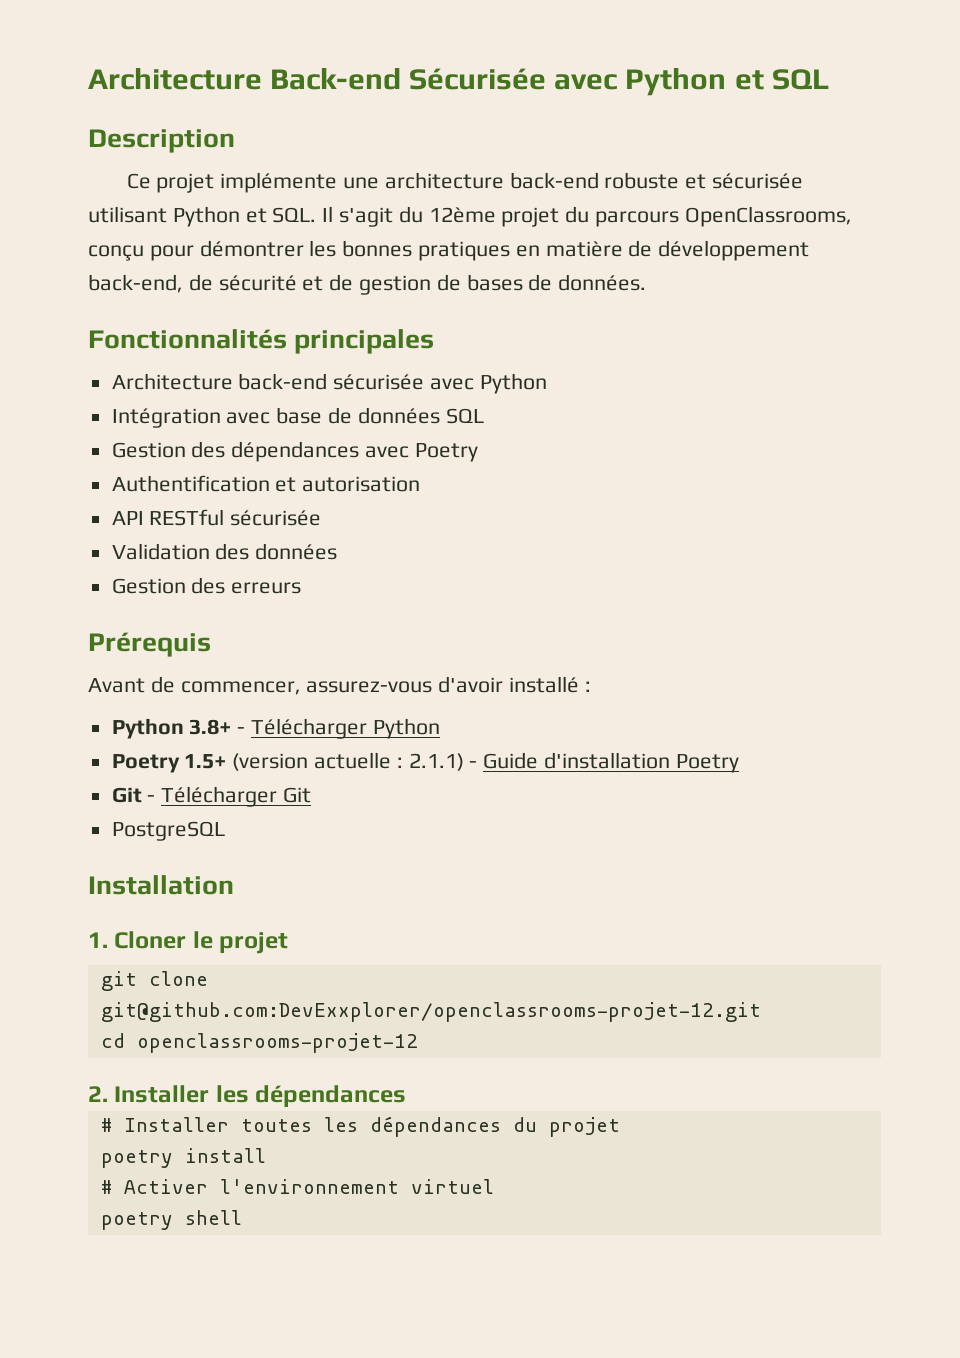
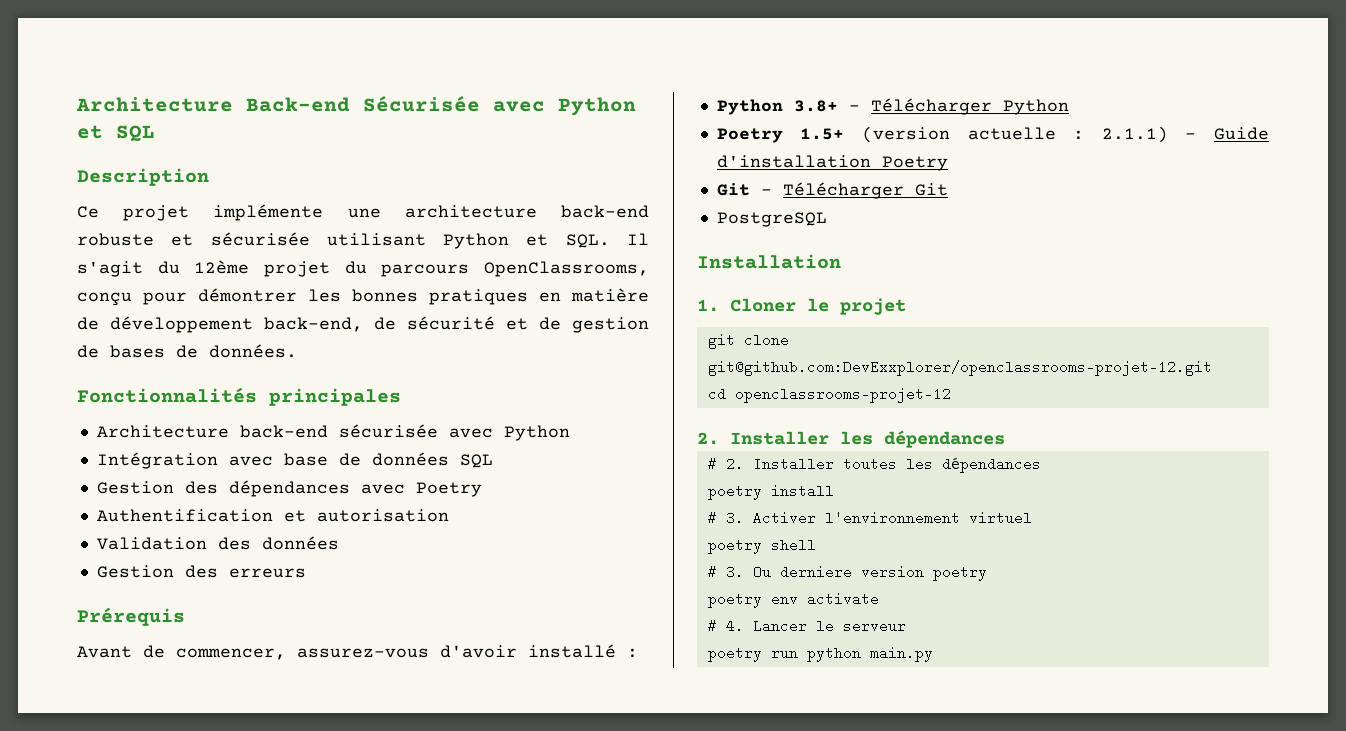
- API RESTful sécurisée
- # Installer toutes les dépendances du projet
+ # 2. Installer toutes les dépendances
- # Activer l'environnement virtuel
+ # 3. Activer l'environnement virtuel
+ # 3. Ou derniere version poetry
+ poetry env activate
+ # 4. Lancer le serveur
+ poetry run python main.py

